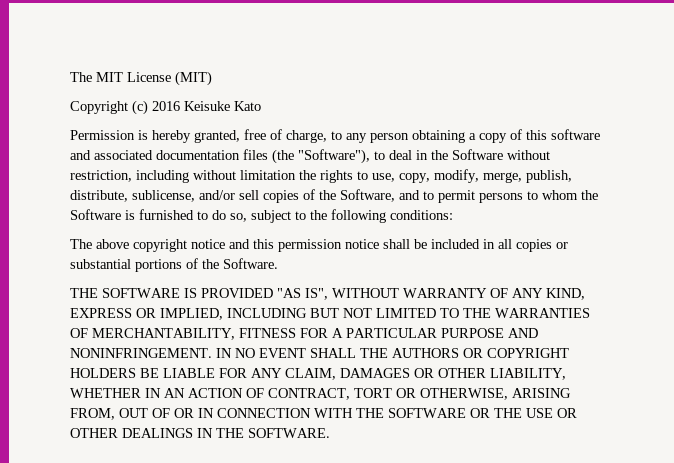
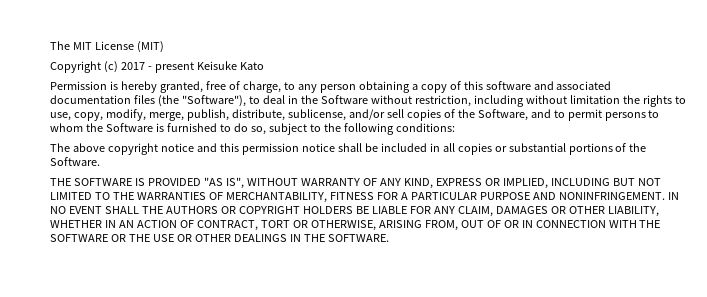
- Copyright (c) 2016 Keisuke Kato
+ Copyright (c) 2017 - present Keisuke Kato

